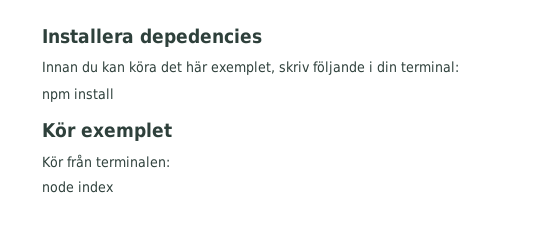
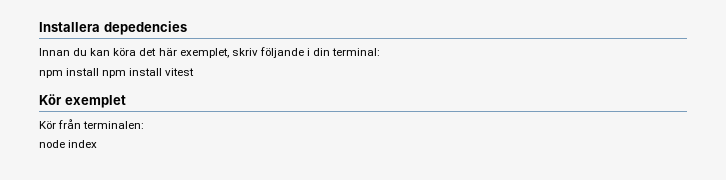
- npm install
+ npm install npm install vitest

